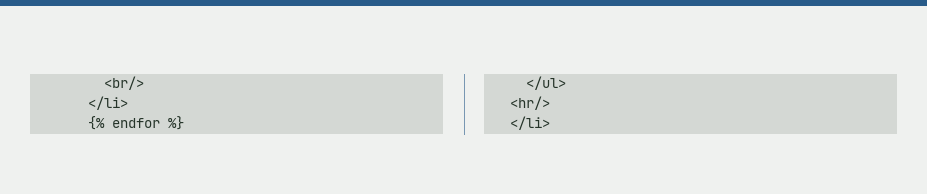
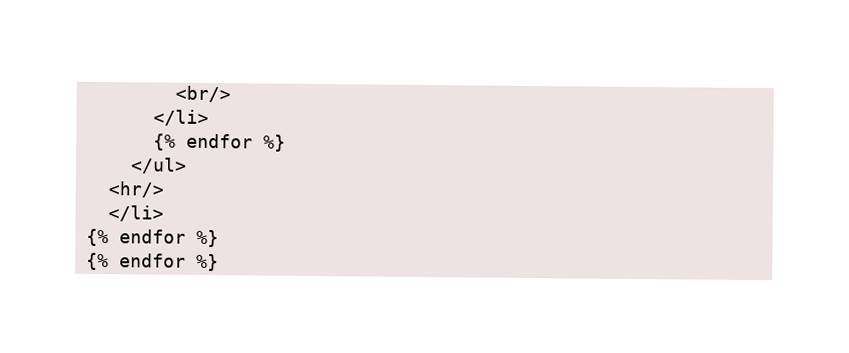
  <hr/>
  </li>
+ {% endfor %}
+ {% endfor %}

